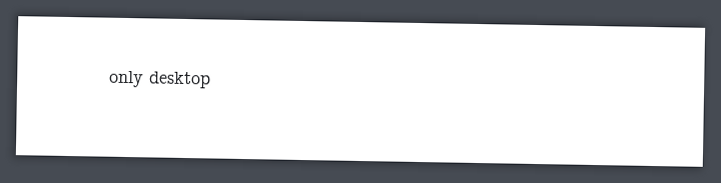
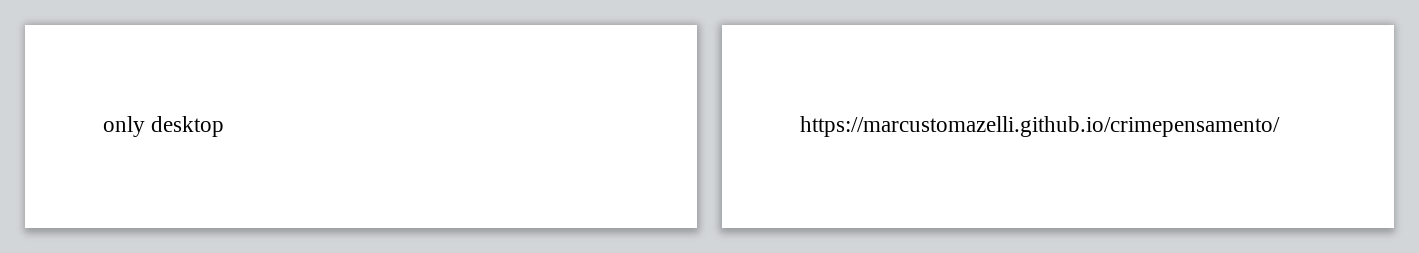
- only desktop
+ only desktop https://marcustomazelli.github.io/crimepensamento/

